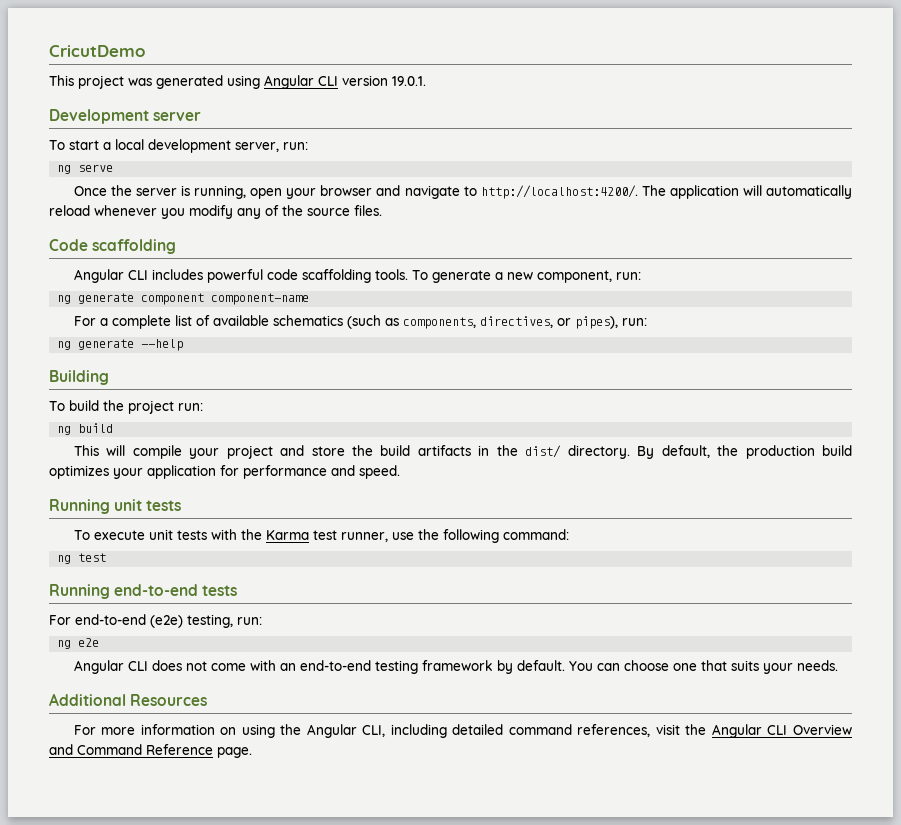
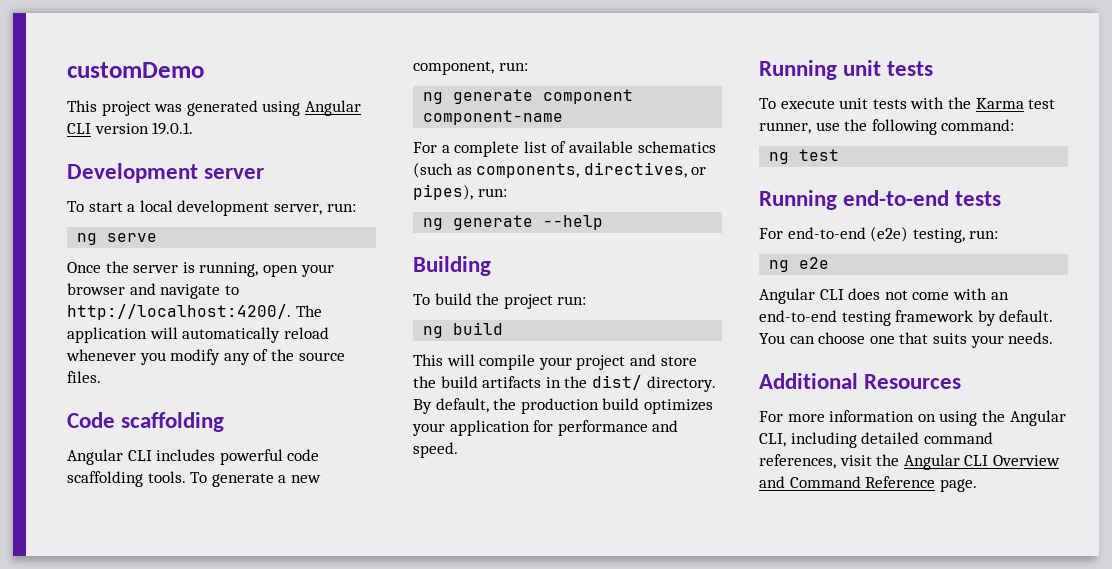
- CricutDemo
+ customDemo

